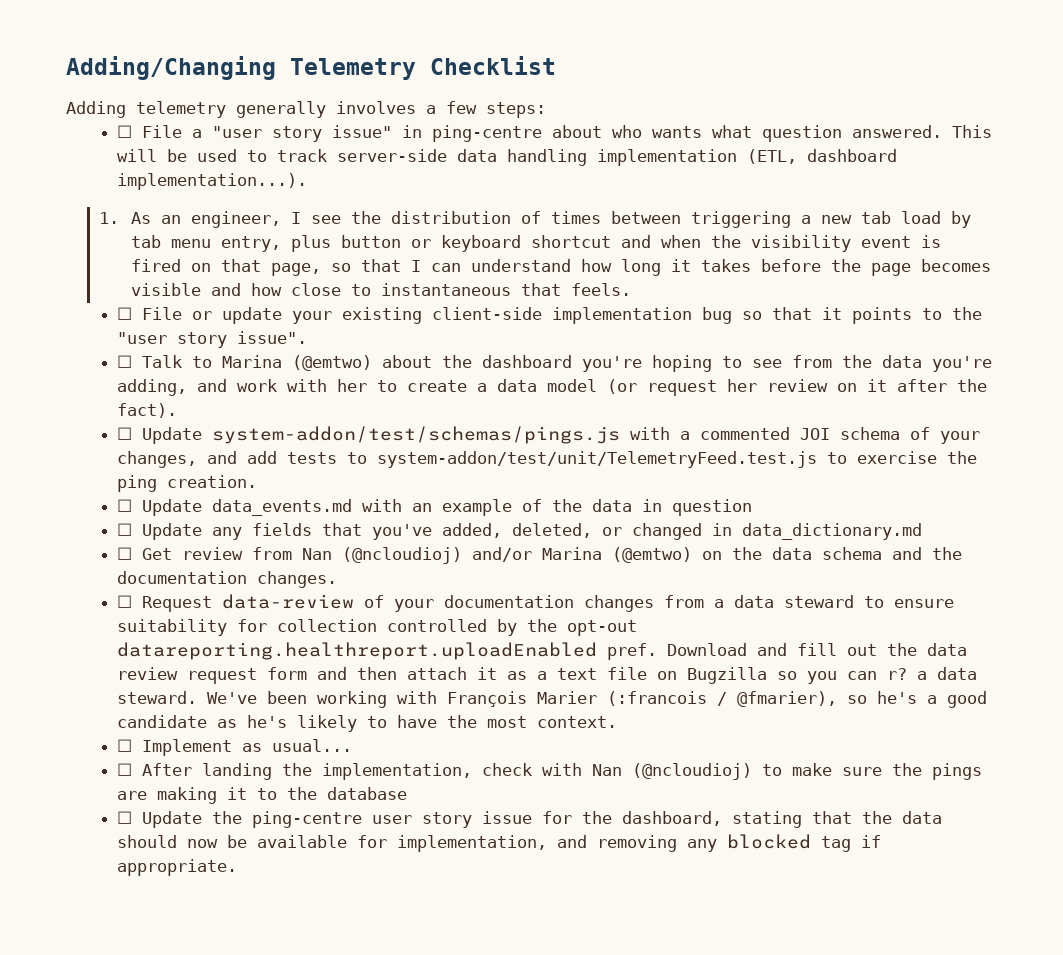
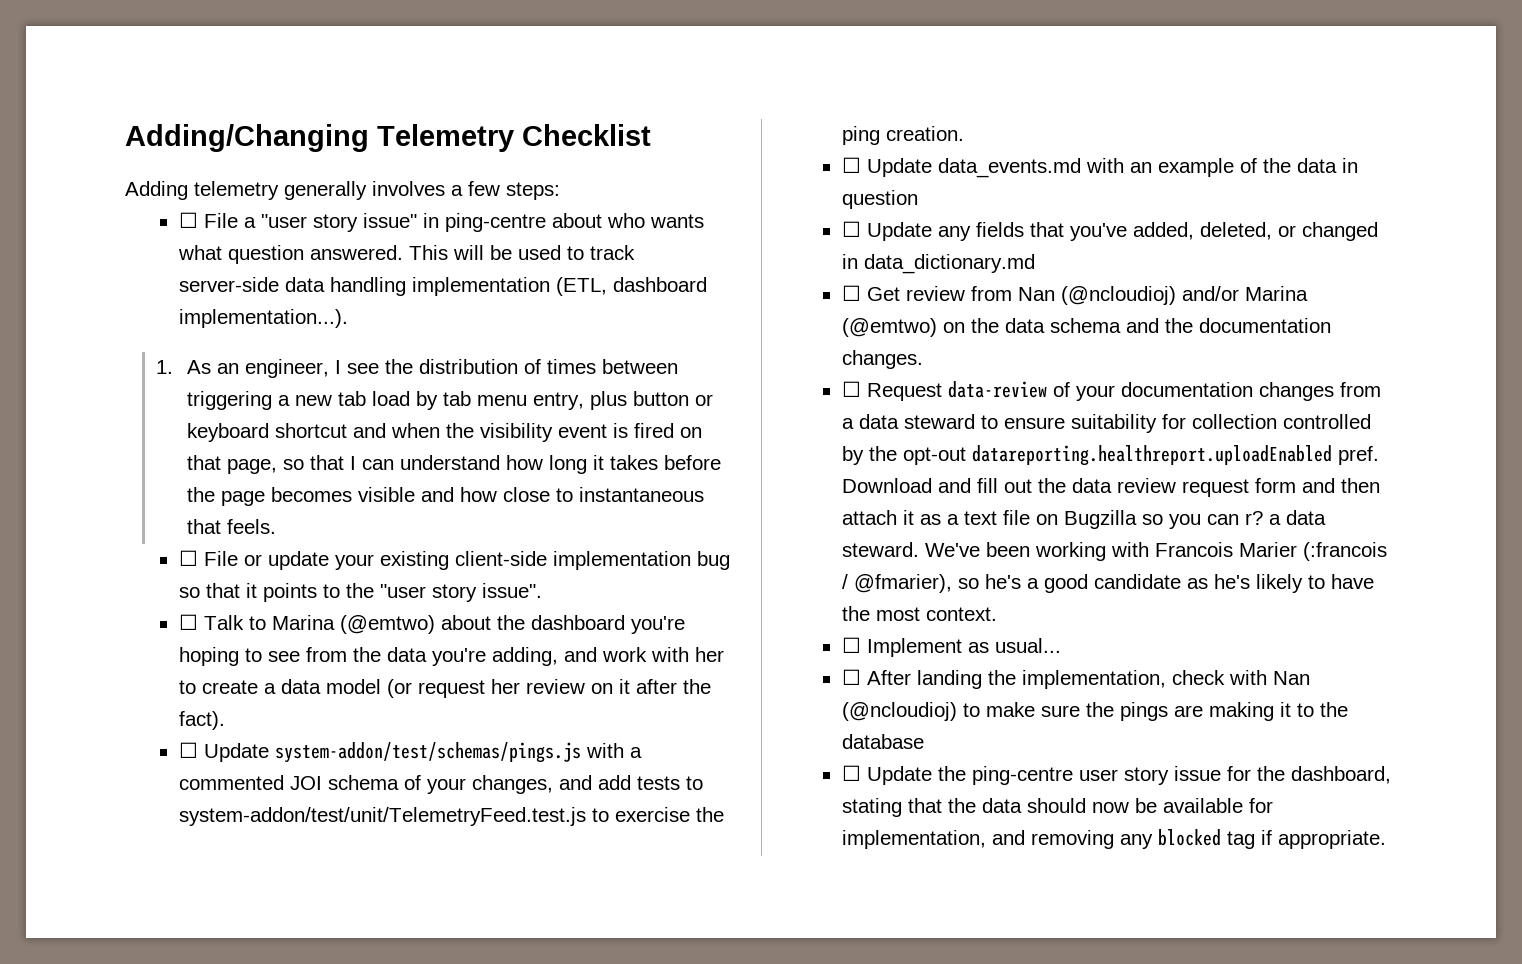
- We've been working with François Marier (:francois / @fmarier), so he's a good candidate as he's likely to have the most context.
+ We've been working with Francois Marier (:francois / @fmarier), so he's a good candidate as he's likely to have the most context.

